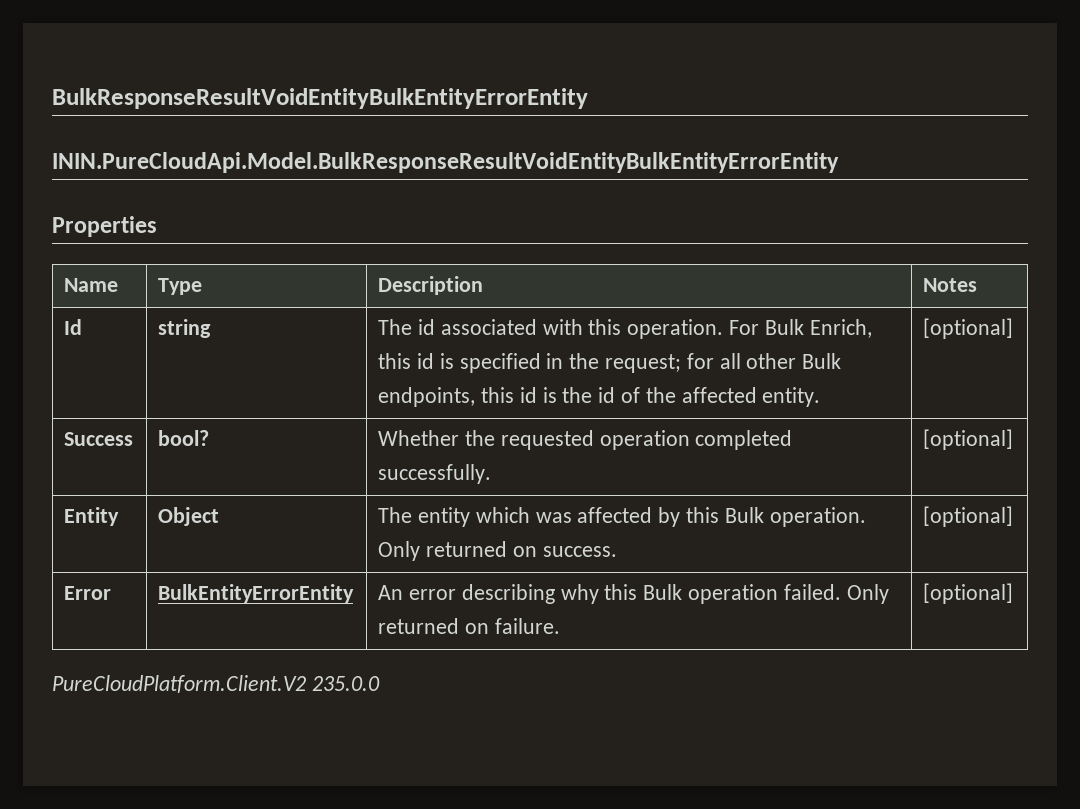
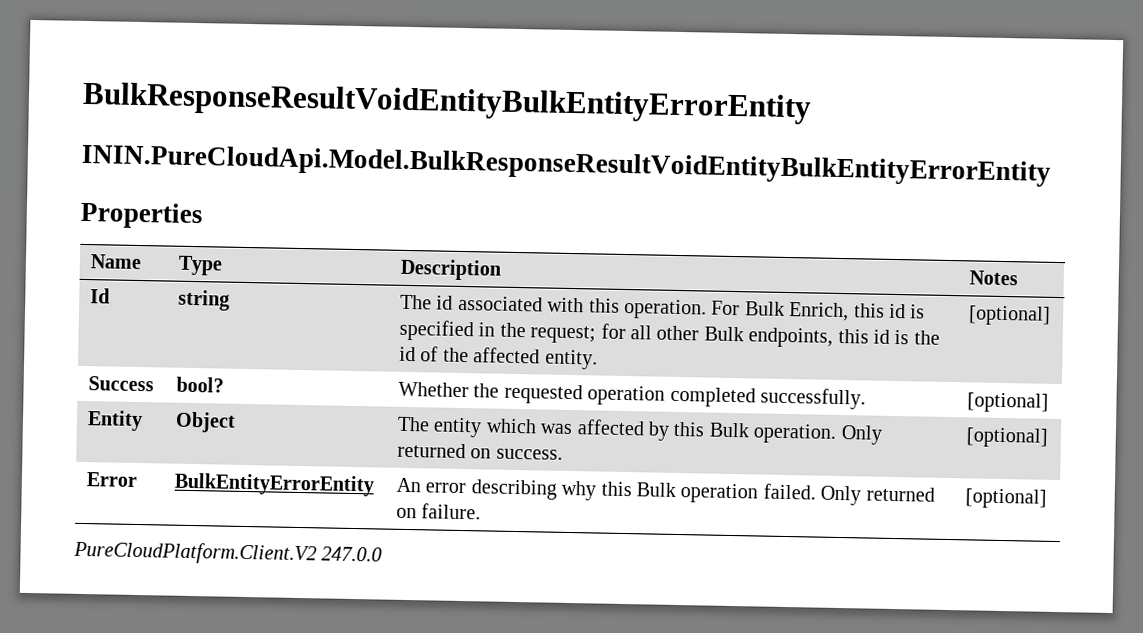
- PureCloudPlatform.Client.V2 235.0.0
+ PureCloudPlatform.Client.V2 247.0.0

